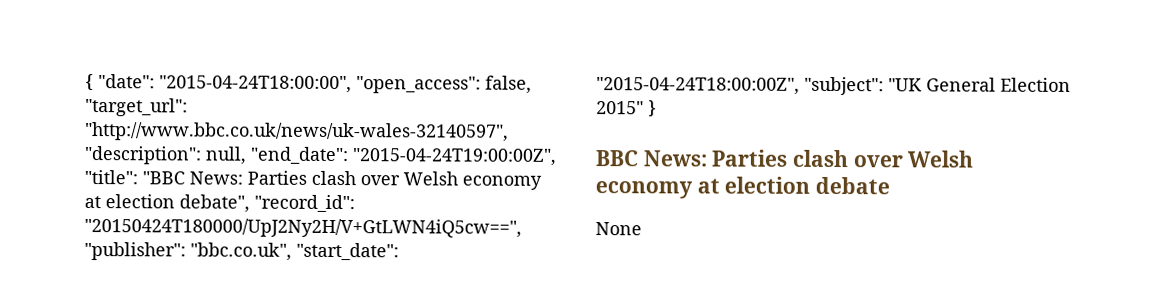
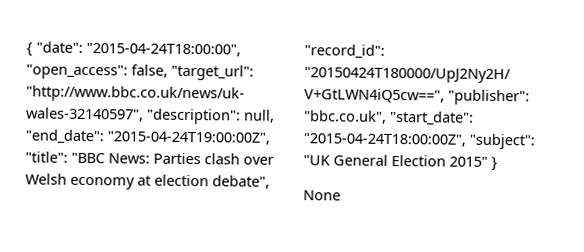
- BBC News: Parties clash over Welsh economy at election debate

